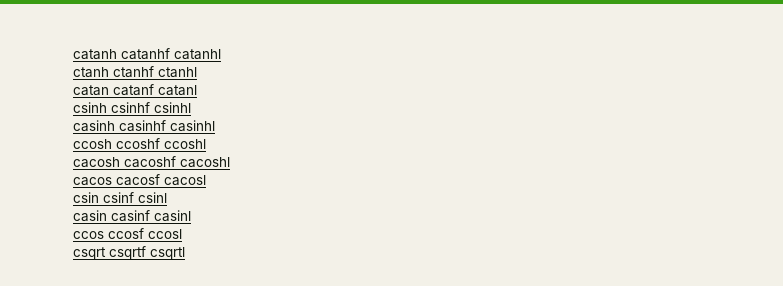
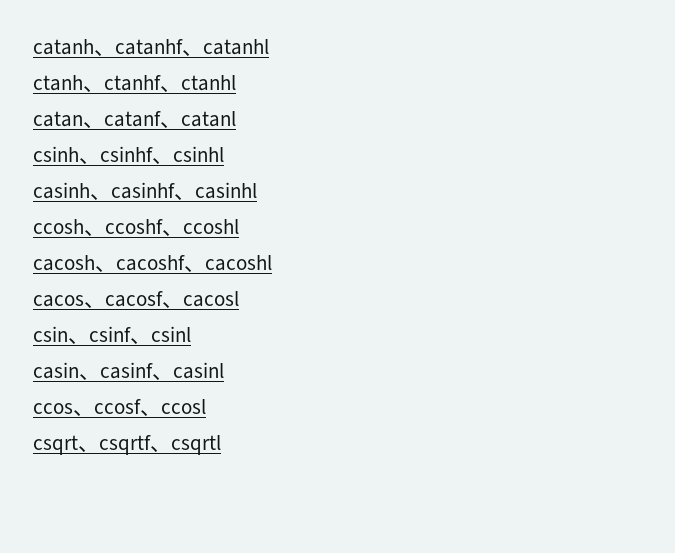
- catanh catanhf catanhl
+ catanh、catanhf、catanhl
- ctanh ctanhf ctanhl
+ ctanh、ctanhf、ctanhl
- catan catanf catanl
+ catan、catanf、catanl
- csinh csinhf csinhl
+ csinh、csinhf、csinhl
- casinh casinhf casinhl
+ casinh、casinhf、casinhl
- ccosh ccoshf ccoshl
+ ccosh、ccoshf、ccoshl
- cacosh cacoshf cacoshl
+ cacosh、cacoshf、cacoshl
- cacos cacosf cacosl
+ cacos、cacosf、cacosl
- csin csinf csinl
+ csin、csinf、csinl
- casin casinf casinl
+ casin、casinf、casinl
- ccos ccosf ccosl
+ ccos、ccosf、ccosl
- csqrt csqrtf csqrtl
+ csqrt、csqrtf、csqrtl

